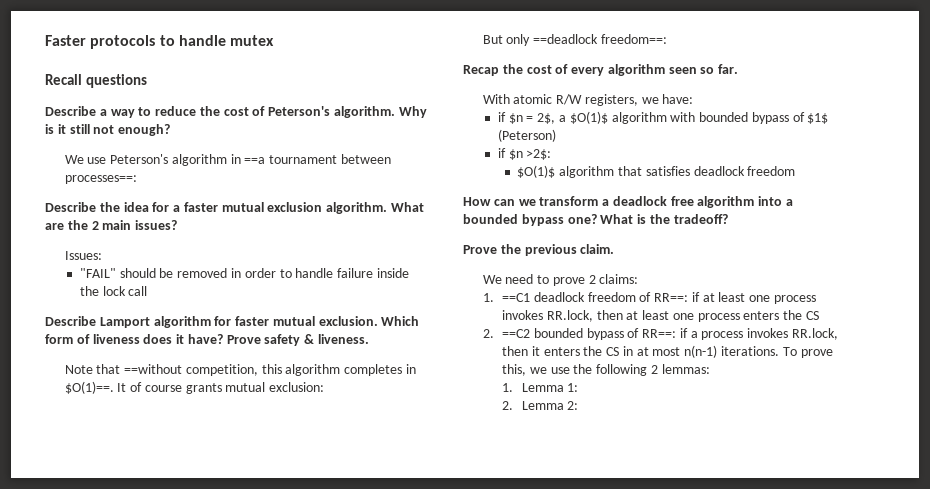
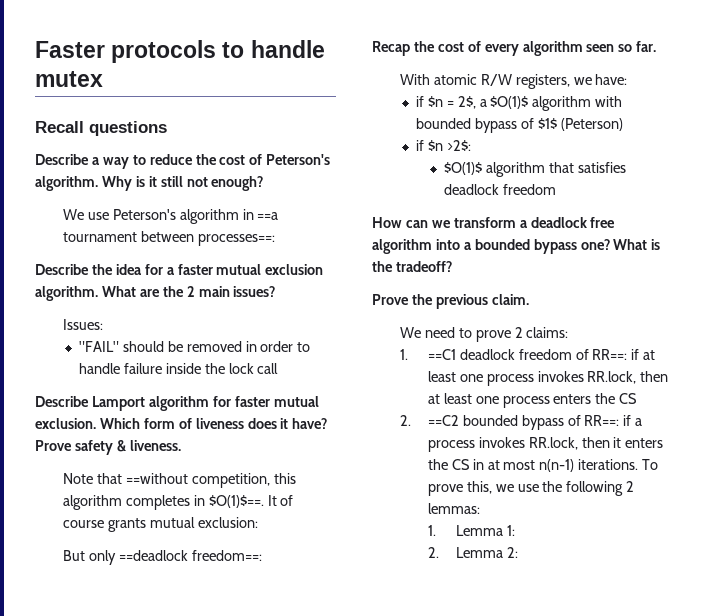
- Note that ==without competition, this algorithm completes in $O(1)==.
+ Note that ==without competition, this algorithm completes in $O(1)$==.

